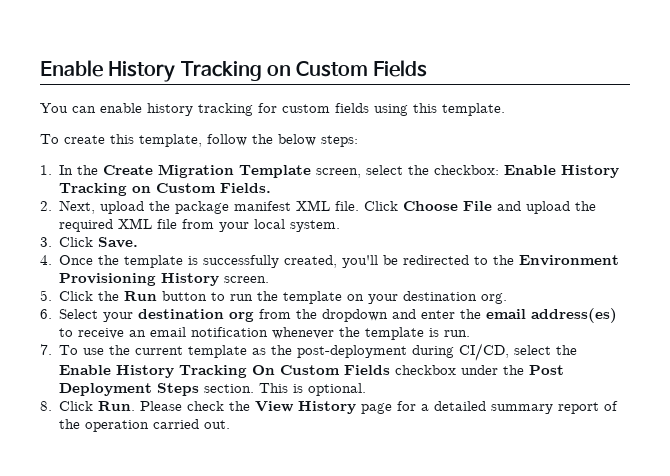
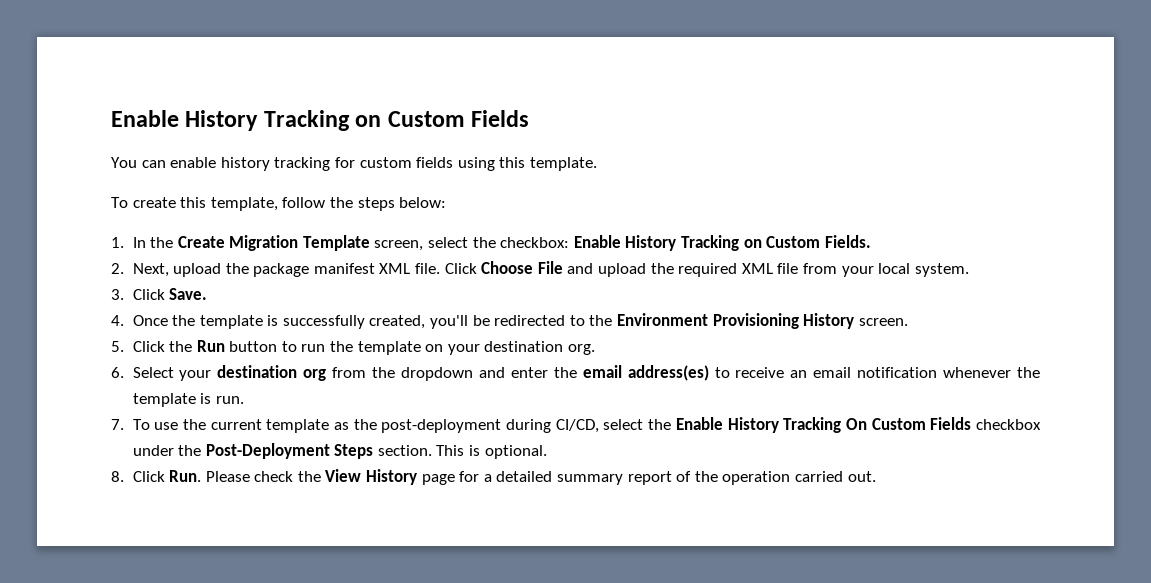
- To create this template, follow the below steps:
+ To create this template, follow the steps below:
- 7. To use the current template as the post-deployment during CI/CD, select the Enable History Tracking On Custom Fields checkbox under the Post Deployment Steps section.
+ 7. To use the current template as the post-deployment during CI/CD, select the Enable History Tracking On Custom Fields checkbox under the Post-Deployment Steps section.

